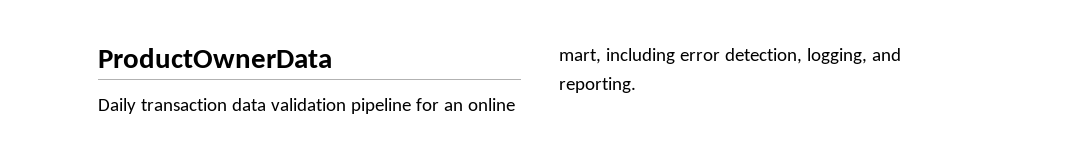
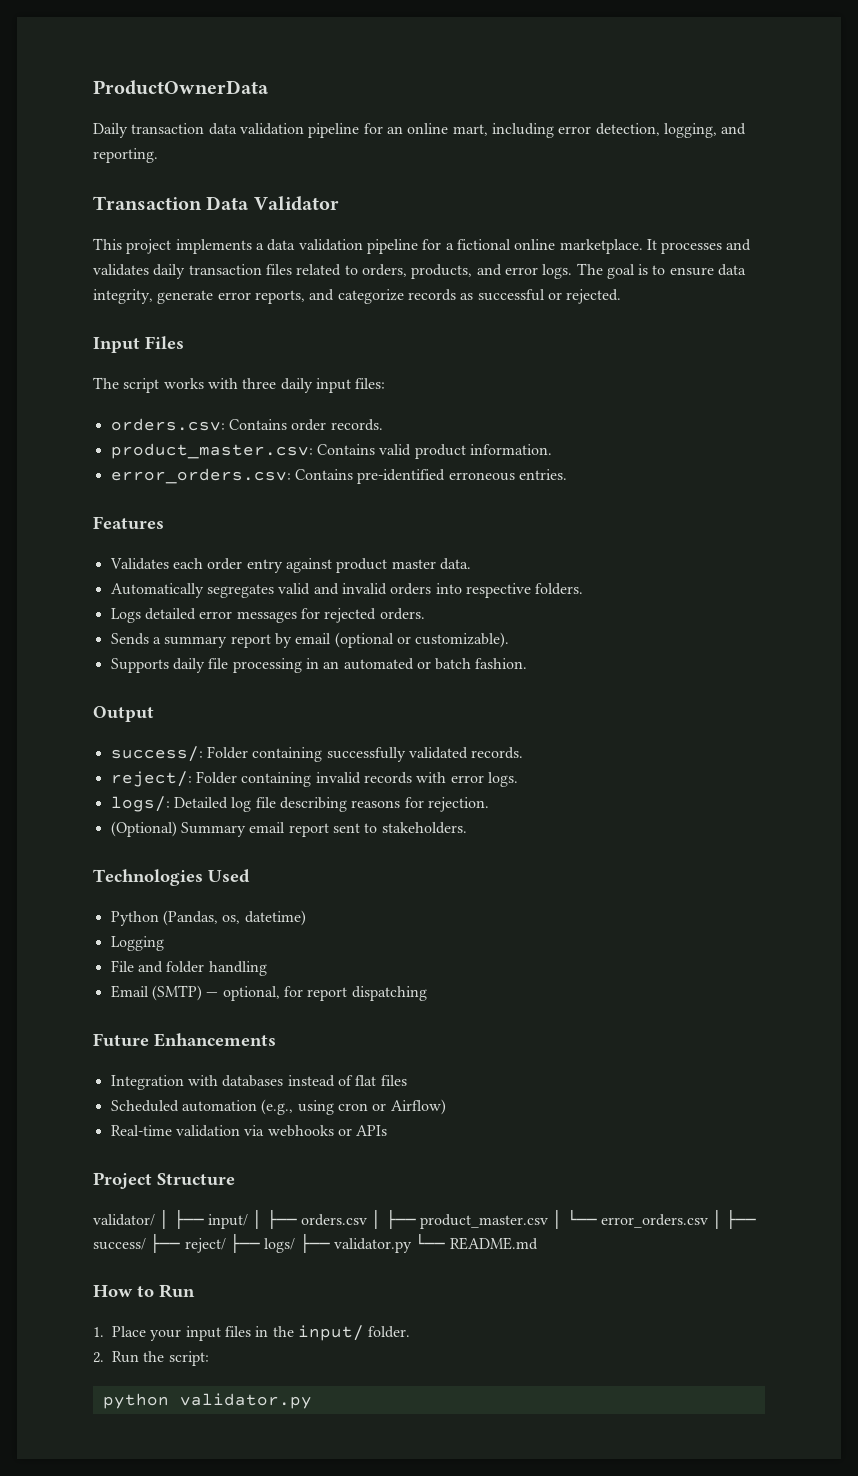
+ Transaction Data Validator
+ This project implements a data validation pipeline for a fictional online marketplace. It processes and validates daily transaction files related to orders, products, and error logs. The goal is to ensure data integrity, generate error reports, and categorize records as successful or rejected.
+ Input Files
+ The script works with three daily input files:
+ orders.csv: Contains order records.
+ product_master.csv: Contains valid product information.
+ error_orders.csv: Contains pre-identified erroneous entries.
+ Features
+ Validates each order entry against product master data.
+ Automatically segregates valid and invalid orders into respective folders.
+ Logs detailed error messages for rejected orders.
+ Sends a summary report by email (optional or customizable).
+ Supports daily file processing in an automated or batch fashion.
+ Output
+ success/: Folder containing successfully validated records.
+ reject/: Folder containing invalid records with error logs.
+ logs/: Detailed log file describing reasons for rejection.
+ (Optional) Summary email report sent to stakeholders.
+ Technologies Used
+ Python (Pandas, os, datetime)
+ Logging
+ File and folder handling
+ Email (SMTP) — optional, for report dispatching
+ Future Enhancements
+ Integration with databases instead of flat files
+ Scheduled automation (e.g., using cron or Airflow)
+ Real-time validation via webhooks or APIs
+ Project Structure
+ validator/ │ ├── input/ │ ├── orders.csv │ ├── product_master.csv │ └── error_orders.csv │ ├── success/ ├── reject/ ├── logs/ ├── validator.py └── README.md
+ How to Run
+ 1. Place your input files in the input/ folder.
+ 2. Run the script:
+ python validator.py

